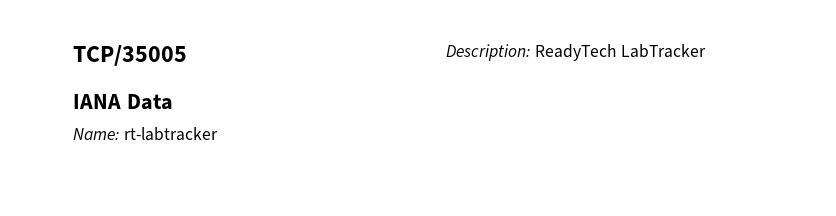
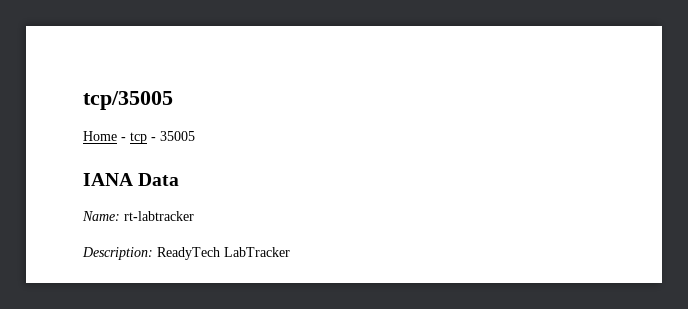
- TCP/35005
+ tcp/35005
+ Home - tcp - 35005

